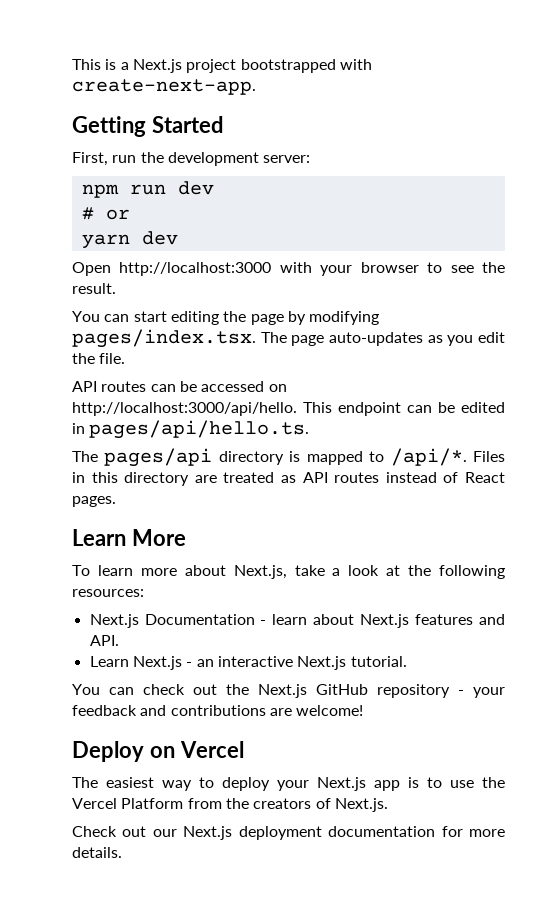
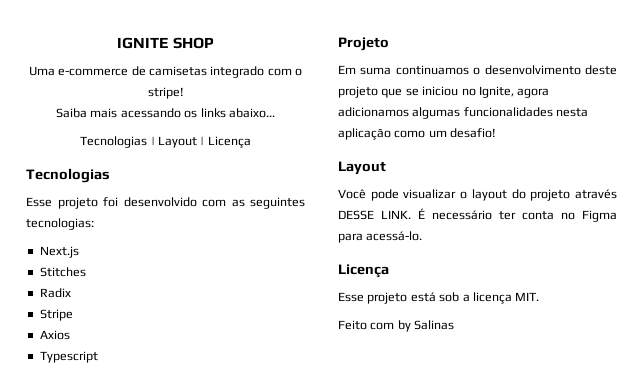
- This is a Next.js project bootstrapped with create-next-app.
- Getting Started
- First, run the development server:
- npm run dev
- # or
- yarn dev
- Open http://localhost:3000 with your browser to see the result.
- You can start editing the page by modifying pages/index.tsx. The page auto-updates as you edit the file.
- API routes can be accessed on http://localhost:3000/api/hello. This endpoint can be edited in pages/api/hello.ts.
- The pages/api directory is mapped to /api/*. Files in this directory are treated as API routes instead of React pages.
- Learn More
- To learn more about Next.js, take a look at the following resources:
- Next.js Documentation - learn about Next.js features and API.
- Learn Next.js - an interactive Next.js tutorial.
- You can check out the Next.js GitHub repository - your feedback and contributions are welcome!
- Deploy on Vercel
- The easiest way to deploy your Next.js app is to use the Vercel Platform from the creators of Next.js.
- Check out our Next.js deployment documentation for more details.
+ IGNITE SHOP
+ Uma e-commerce de camisetas integrado com o stripe!
+ Saiba mais acessando os links abaixo...
+ Tecnologias | Layout | Licença
+ Tecnologias
+ Esse projeto foi desenvolvido com as seguintes tecnologias:
+ Next.js
+ Stitches
+ Radix
+ Stripe
+ Axios
+ Typescript
+ Projeto
+ Em suma continuamos o desenvolvimento deste projeto que se iniciou no Ignite, agora adicionamos algumas funcionalidades nesta aplicação como um desafio!
+ Layout
+ Você pode visualizar o layout do projeto através DESSE LINK. É necessário ter conta no Figma para acessá-lo.
+ Licença
+ Esse projeto está sob a licença MIT.
+ Feito com by Salinas

